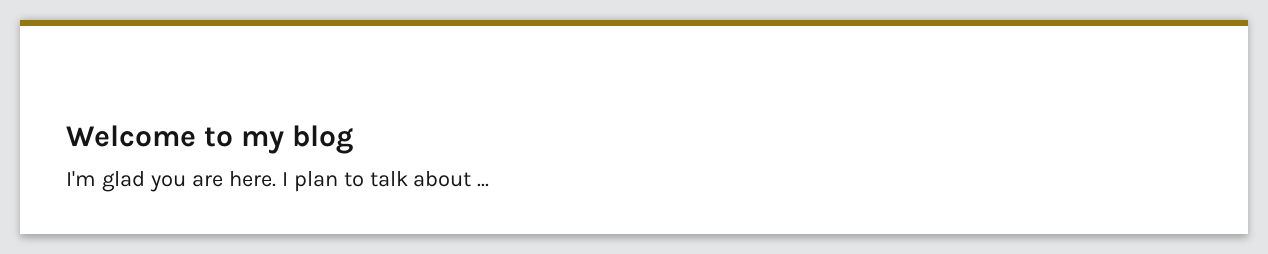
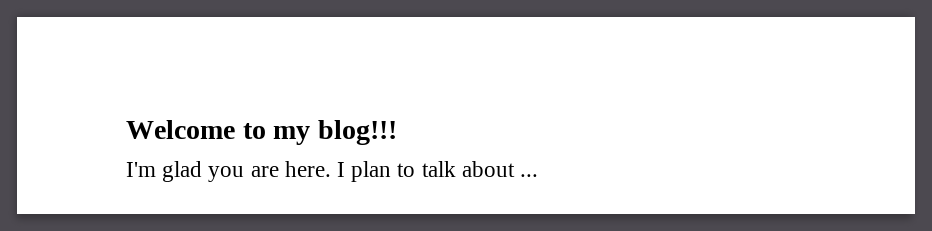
- Welcome to my blog
+ Welcome to my blog!!!

